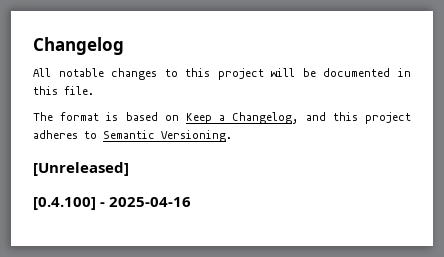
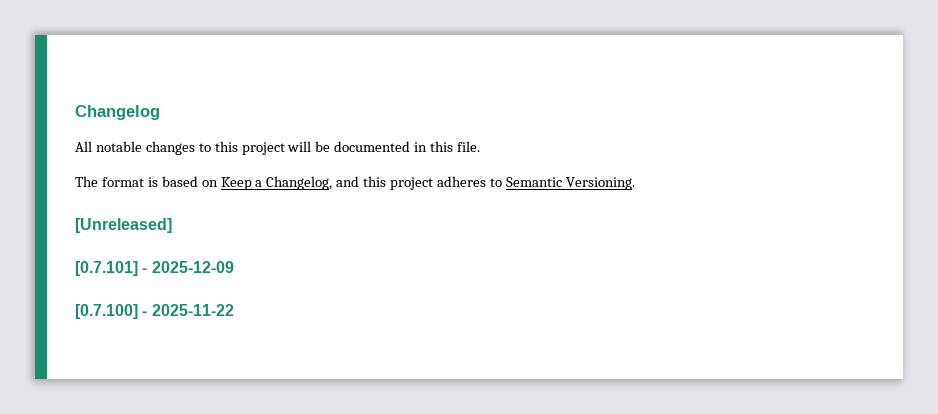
- [0.4.100] - 2025-04-16
+ [0.7.101] - 2025-12-09
+ [0.7.100] - 2025-11-22

